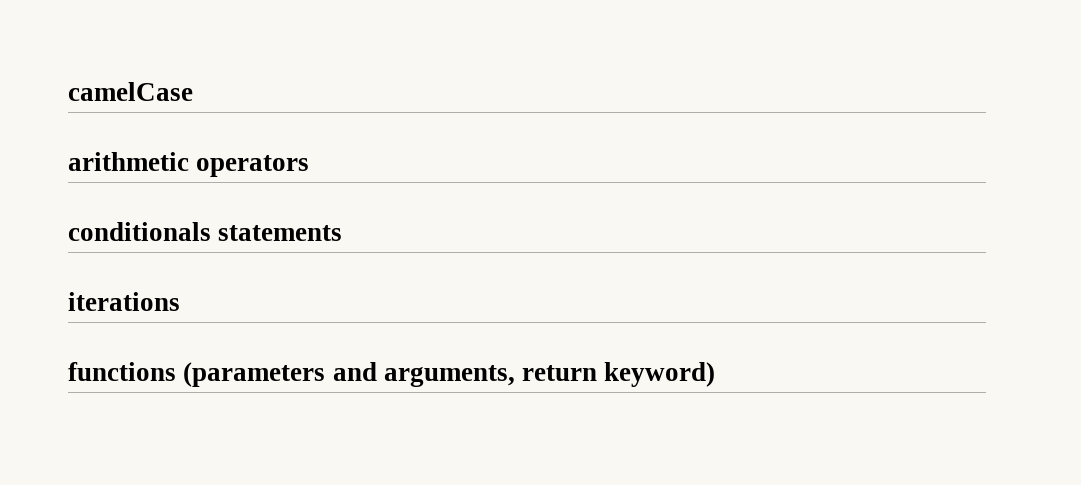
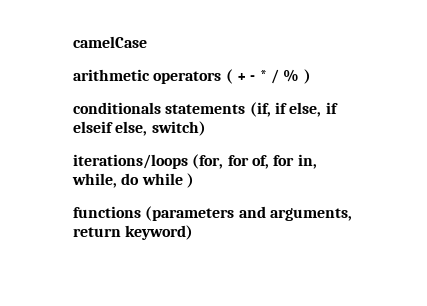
- arithmetic operators
- conditionals statements
- iterations
+ arithmetic operators ( + - * / % )
+ conditionals statements (if, if else, if elseif else, switch)
+ iterations/loops (for, for of, for in, while, do while )

